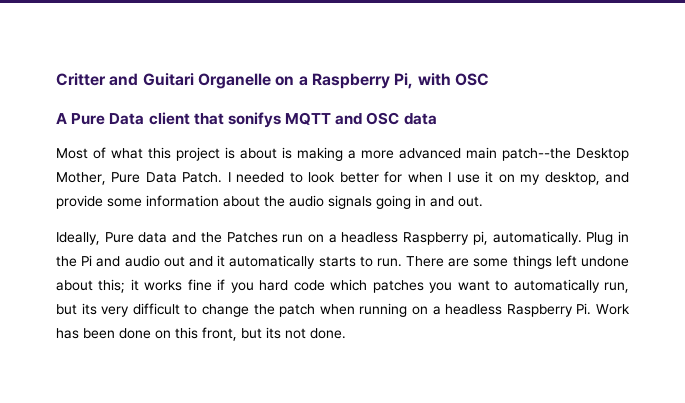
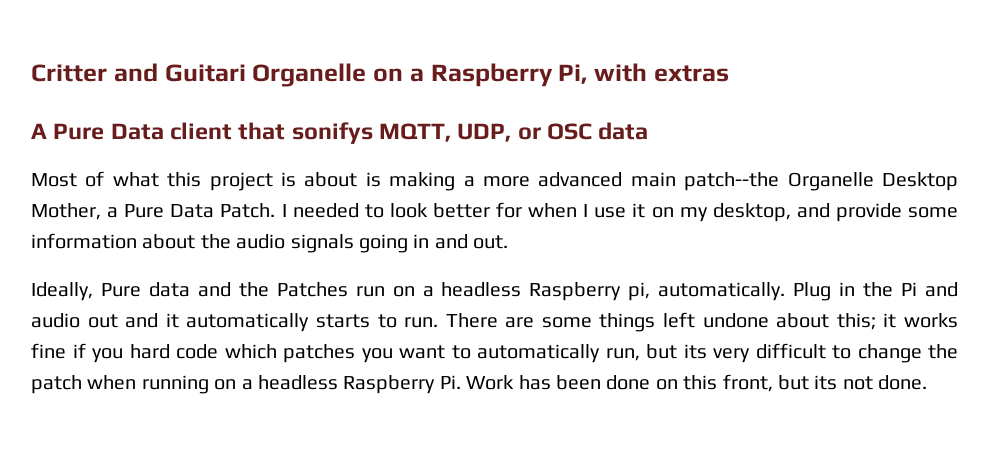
- Critter and Guitari Organelle on a Raspberry Pi, with OSC
+ Critter and Guitari Organelle on a Raspberry Pi, with extras
- A Pure Data client that sonifys MQTT and OSC data
+ A Pure Data client that sonifys MQTT, UDP, or OSC data
- Most of what this project is about is making a more advanced main patch--the Desktop Mother, Pure Data Patch.
+ Most of what this project is about is making a more advanced main patch--the Organelle Desktop Mother, a Pure Data Patch.

